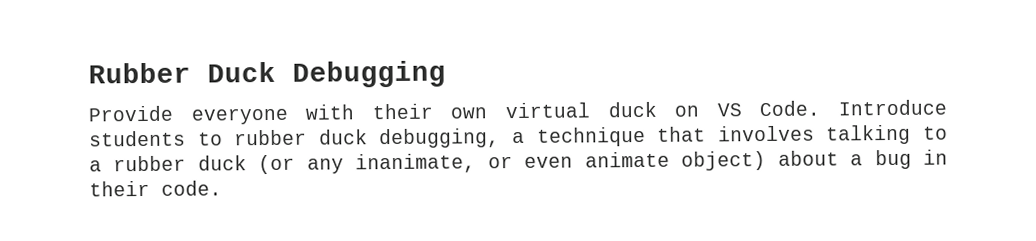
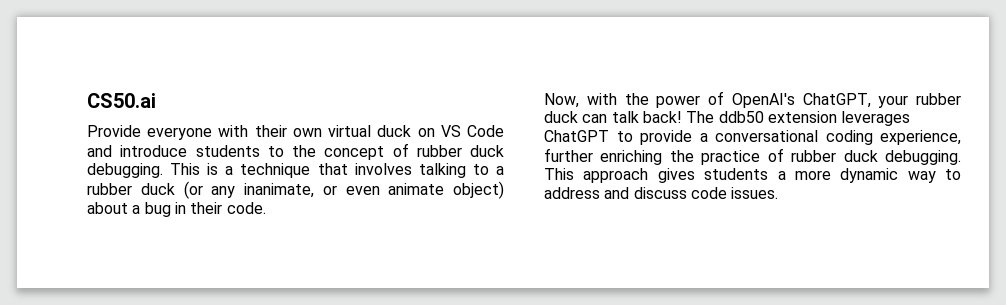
- Rubber Duck Debugging
+ CS50.ai
- Provide everyone with their own virtual duck on VS Code. Introduce students to rubber duck debugging, a technique that involves talking to a rubber duck (or any inanimate, or even animate object) about a bug in their code.
+ Provide everyone with their own virtual duck on VS Code and introduce students to the concept of rubber duck debugging. This is a technique that involves talking to a rubber duck (or any inanimate, or even animate object) about a bug in their code.
+ Now, with the power of OpenAI's ChatGPT, your rubber duck can talk back! The ddb50 extension leverages ChatGPT to provide a conversational coding experience, further enriching the practice of rubber duck debugging. This approach gives students a more dynamic way to address and discuss code issues.

